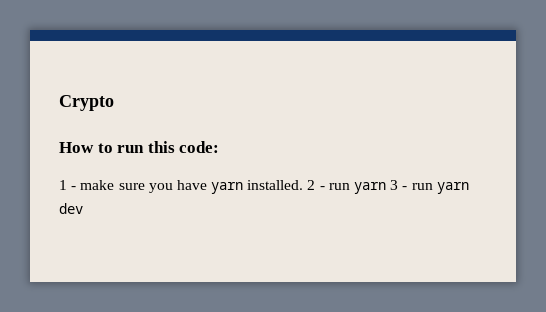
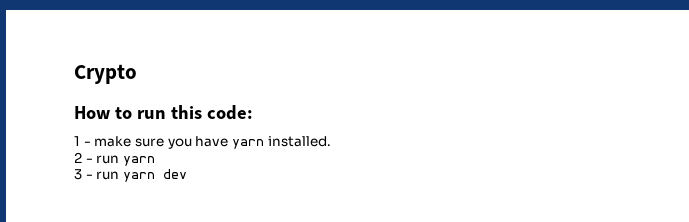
- 1 - make sure you have yarn installed. 2 - run yarn 3 - run yarn dev
+ 1 - make sure you have yarn installed.
+ 2 - run yarn
+ 3 - run yarn dev

